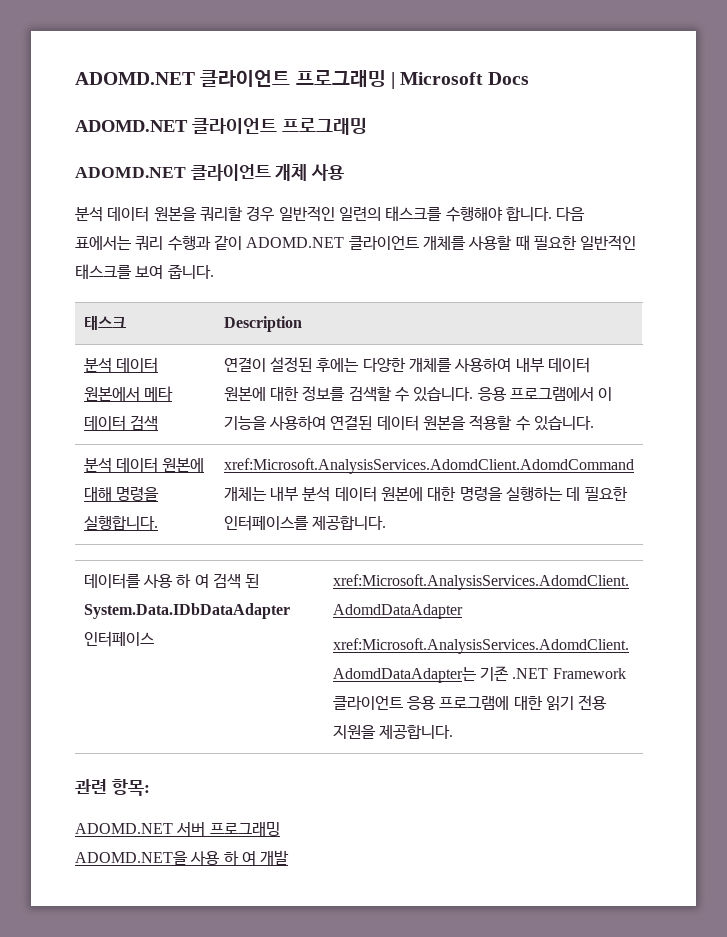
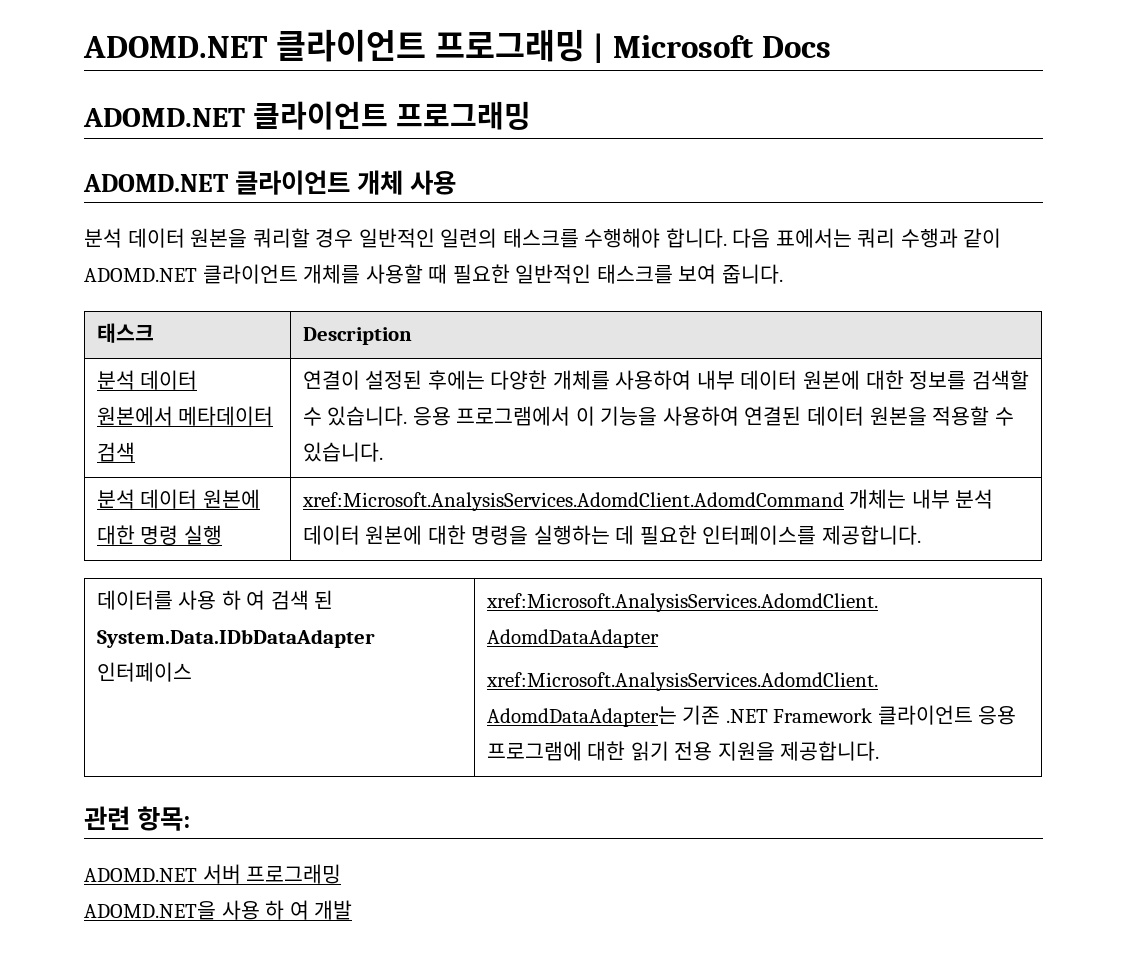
- 분석 데이터 원본에서 메타 데이터 검색 | 연결이 설정된 후에는 다양한 개체를 사용하여 내부 데이터 원본에 대한 정보를 검색할 수 있습니다. 응용 프로그램에서 이 기능을 사용하여 연결된 데이터 원본을 적용할 수 있습니다.
+ 분석 데이터 원본에서 메타데이터 검색 | 연결이 설정된 후에는 다양한 개체를 사용하여 내부 데이터 원본에 대한 정보를 검색할 수 있습니다. 응용 프로그램에서 이 기능을 사용하여 연결된 데이터 원본을 적용할 수 있습니다.
- 분석 데이터 원본에 대해 명령을 실행합니다. | xref:Microsoft.AnalysisServices.AdomdClient.AdomdCommand 개체는 내부 분석 데이터 원본에 대한 명령을 실행하는 데 필요한 인터페이스를 제공합니다.
+ 분석 데이터 원본에 대한 명령 실행 | xref:Microsoft.AnalysisServices.AdomdClient.AdomdCommand 개체는 내부 분석 데이터 원본에 대한 명령을 실행하는 데 필요한 인터페이스를 제공합니다.

